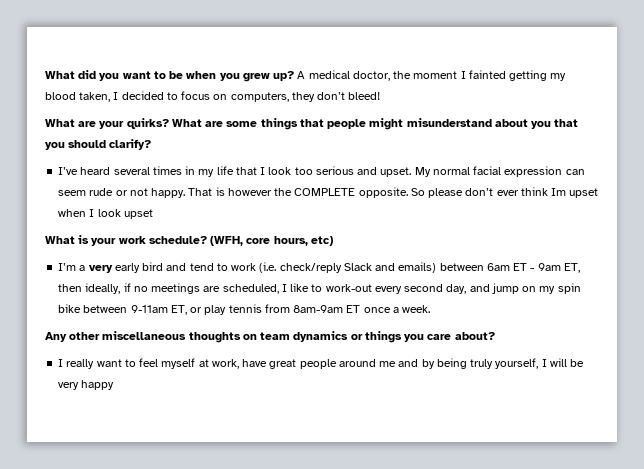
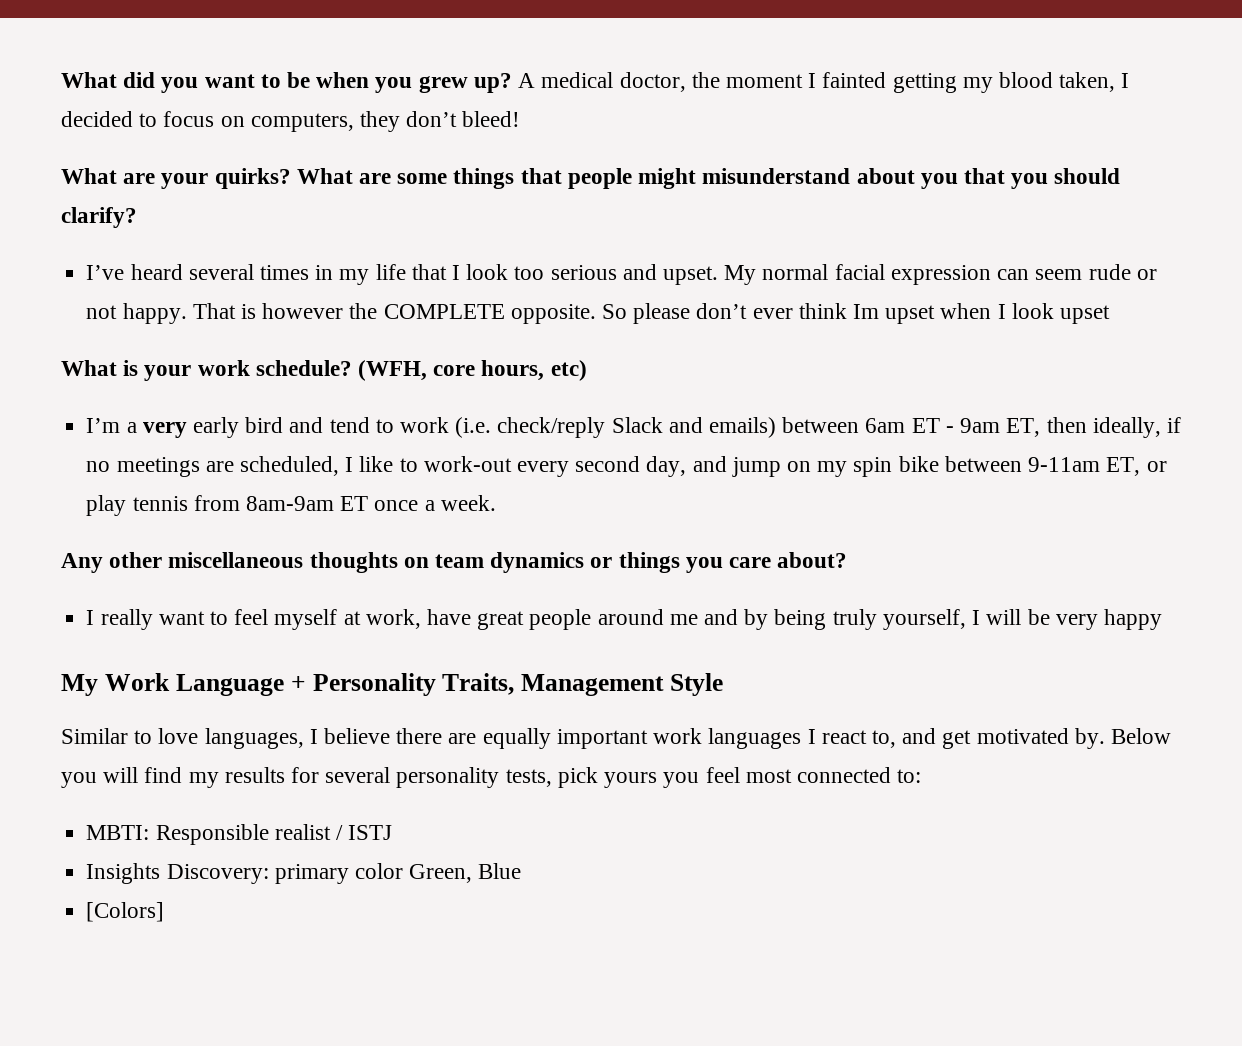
+ My Work Language + Personality Traits, Management Style
+ Similar to love languages, I believe there are equally important work languages I react to, and get motivated by. Below you will find my results for several personality tests, pick yours you feel most connected to:
+ MBTI: Responsible realist / ISTJ
+ Insights Discovery: primary color Green, Blue
+ [Colors]

